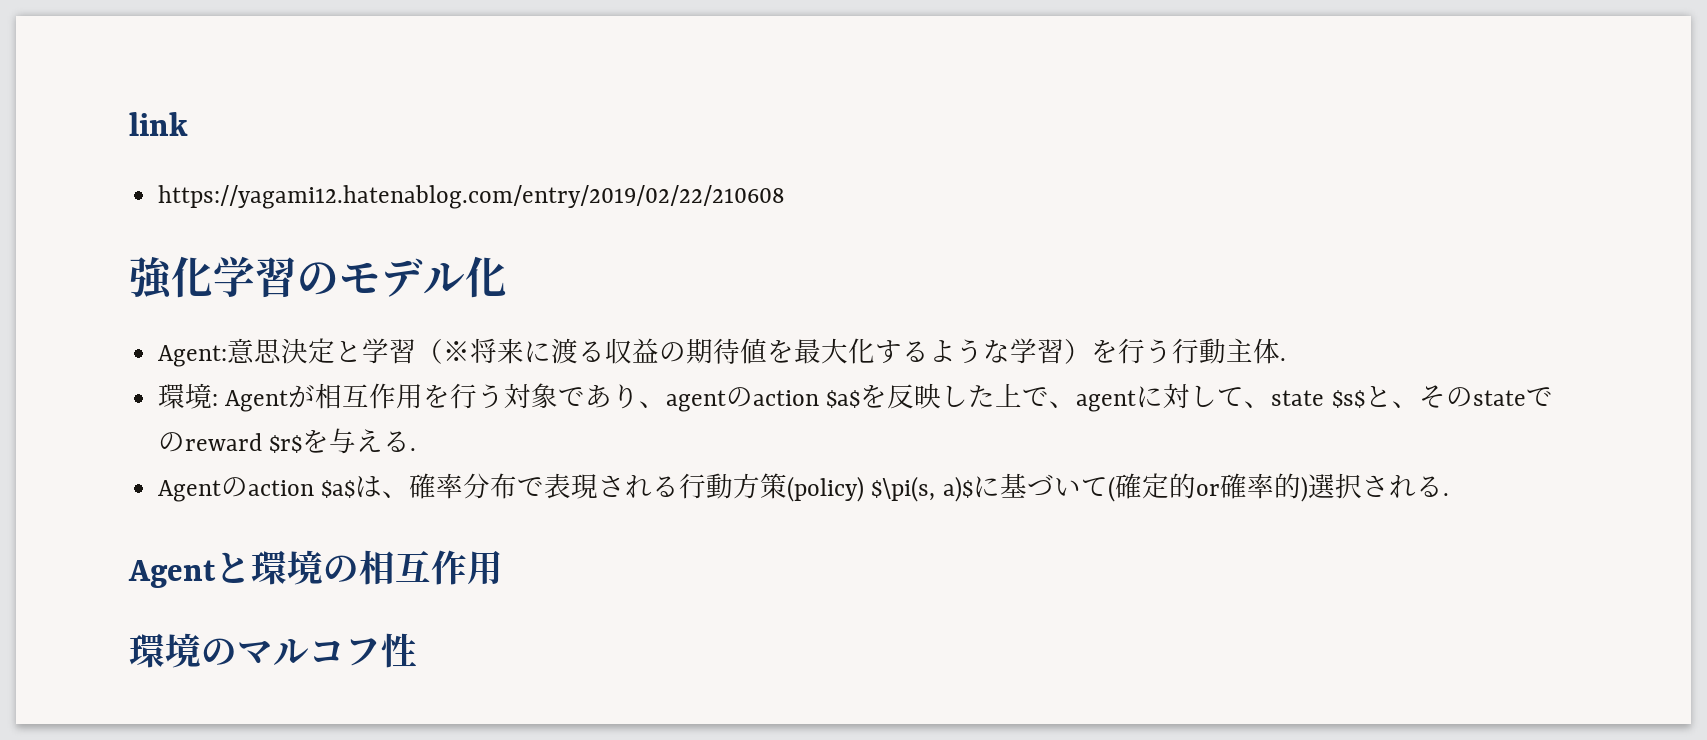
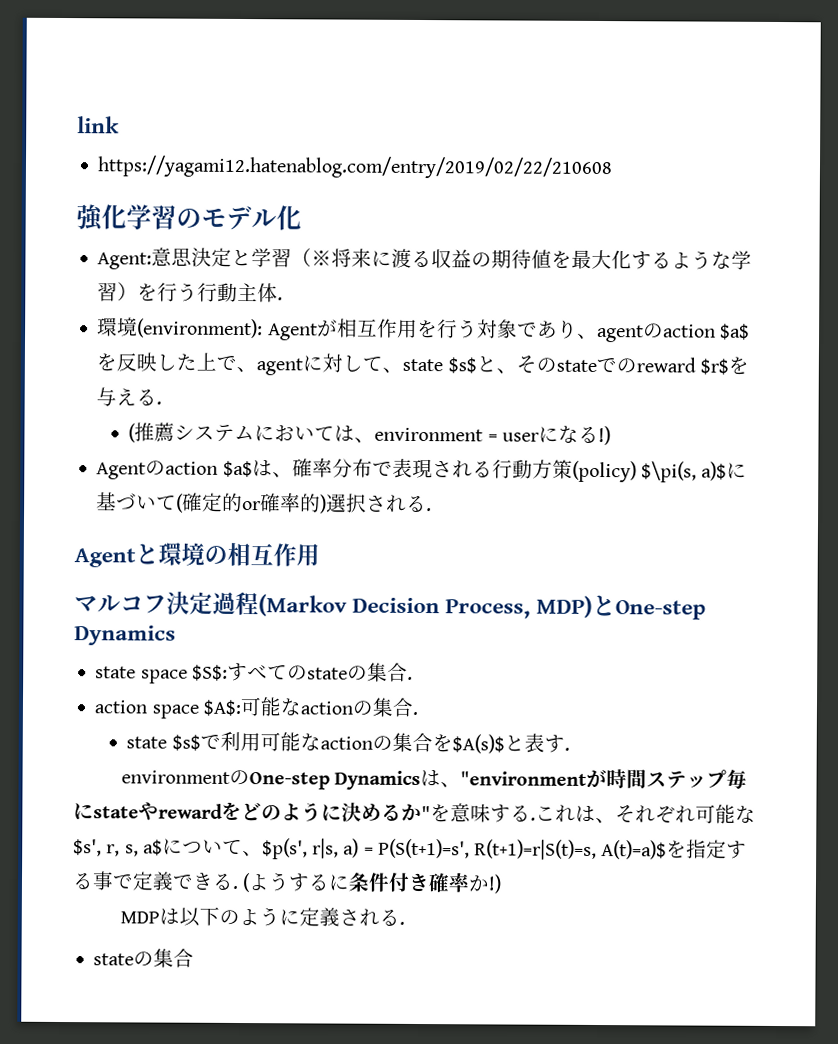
- 環境: Agentが相互作用を行う対象であり、agentのaction $a$を反映した上で、agentに対して、state $s$と、そのstateでのreward $r$を与える.
+ 環境(environment): Agentが相互作用を行う対象であり、agentのaction $a$を反映した上で、agentに対して、state $s$と、そのstateでのreward $r$を与える.
+ (推薦システムにおいては、environment = userになる!)
- 環境のマルコフ性
+ マルコフ決定過程(Markov Decision Process, MDP)とOne-step Dynamics
+ state space $S$:すべてのstateの集合.
+ action space $A$:可能なactionの集合.
+ state $s$で利用可能なactionの集合を$A(s)$と表す.
+ environmentのOne-step Dynamicsは、"environmentが時間ステップ毎にstateやrewardをどのように決めるか"を意味する.これは、それぞれ可能な$s', r, s, a$について、$p(s', r|s, a) = P(S(t+1)=s', R(t+1)=r|S(t)=s, A(t)=a)$を指定する事で定義できる. (ようするに条件付き確率か!)
+ MDPは以下のように定義される.
+ stateの集合

